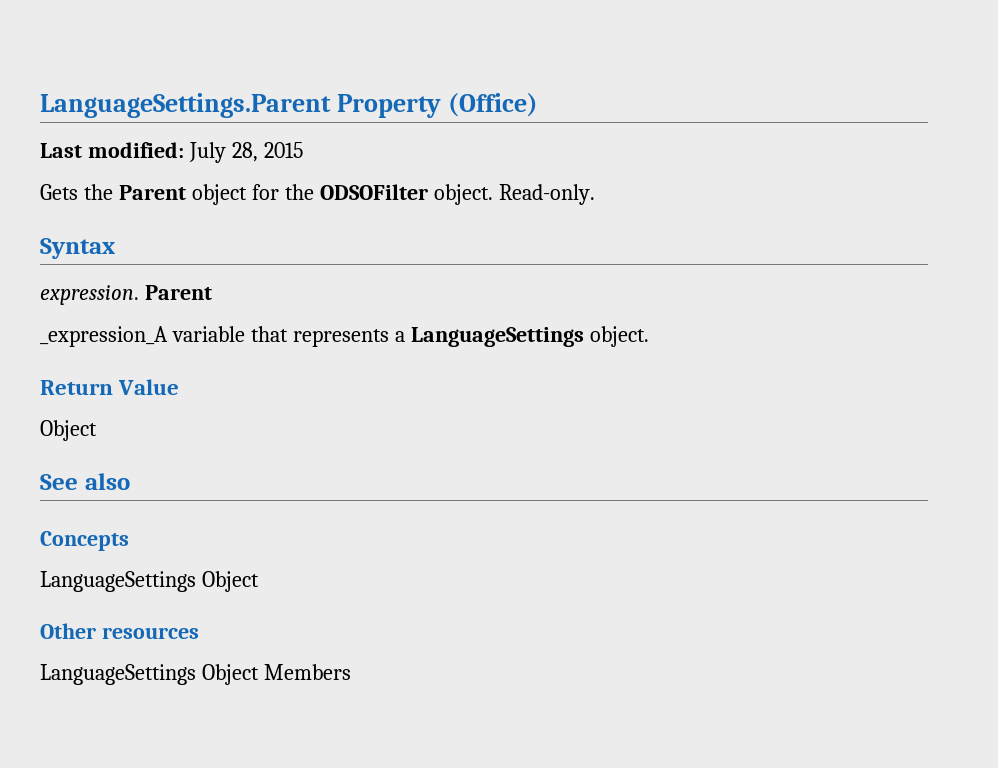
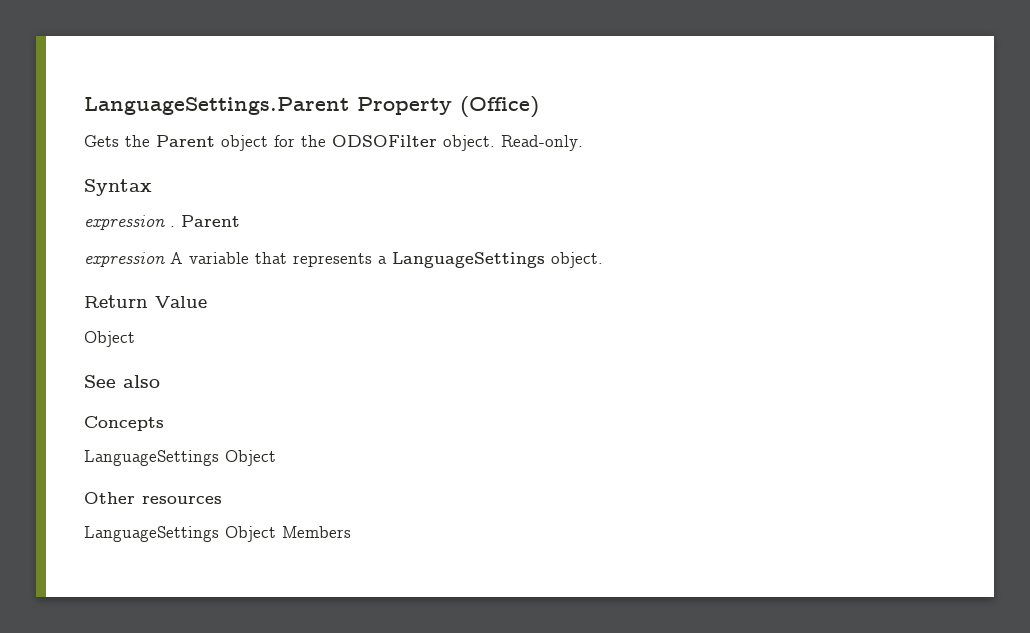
- Last modified: July 28, 2015
- expression.
+ expression .
- _expression_A variable that represents a LanguageSettings object.
+ expression A variable that represents a LanguageSettings object.

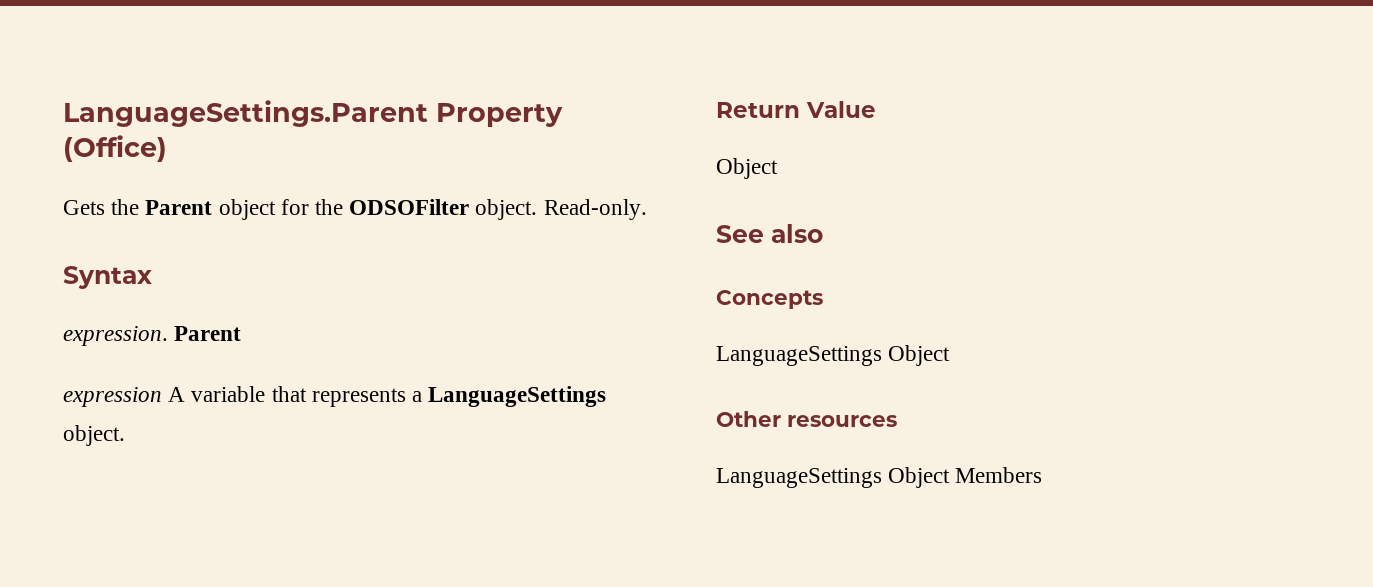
- expression .
+ expression.

